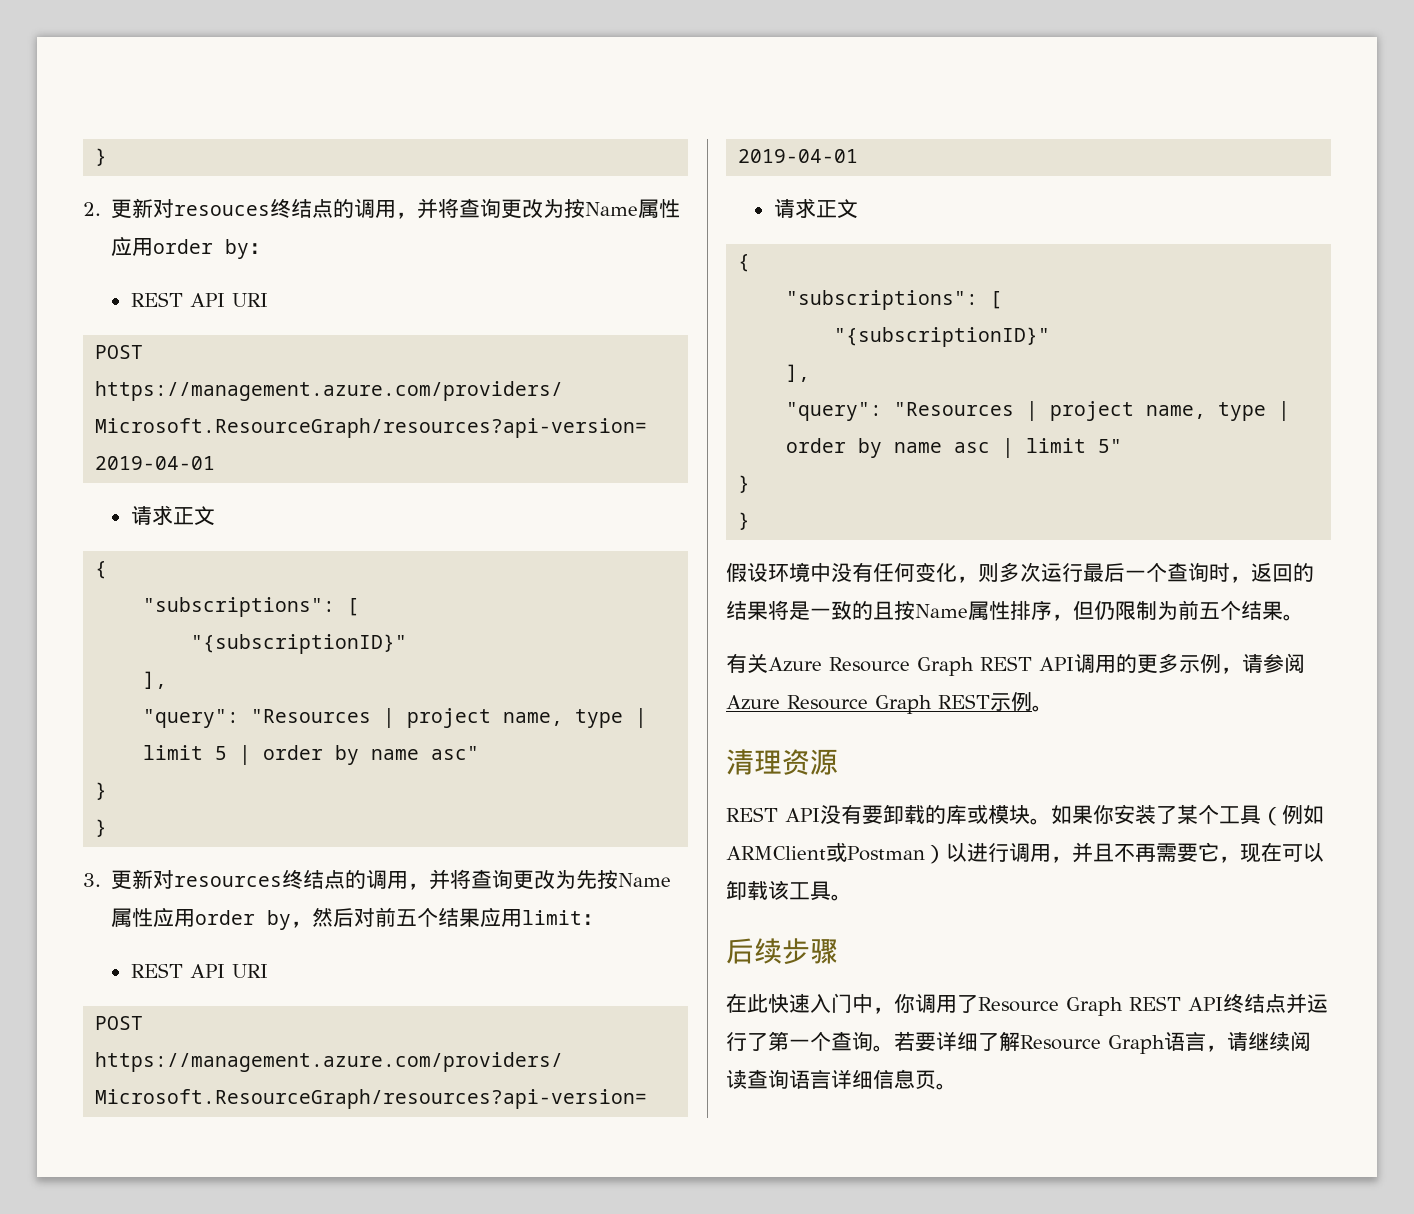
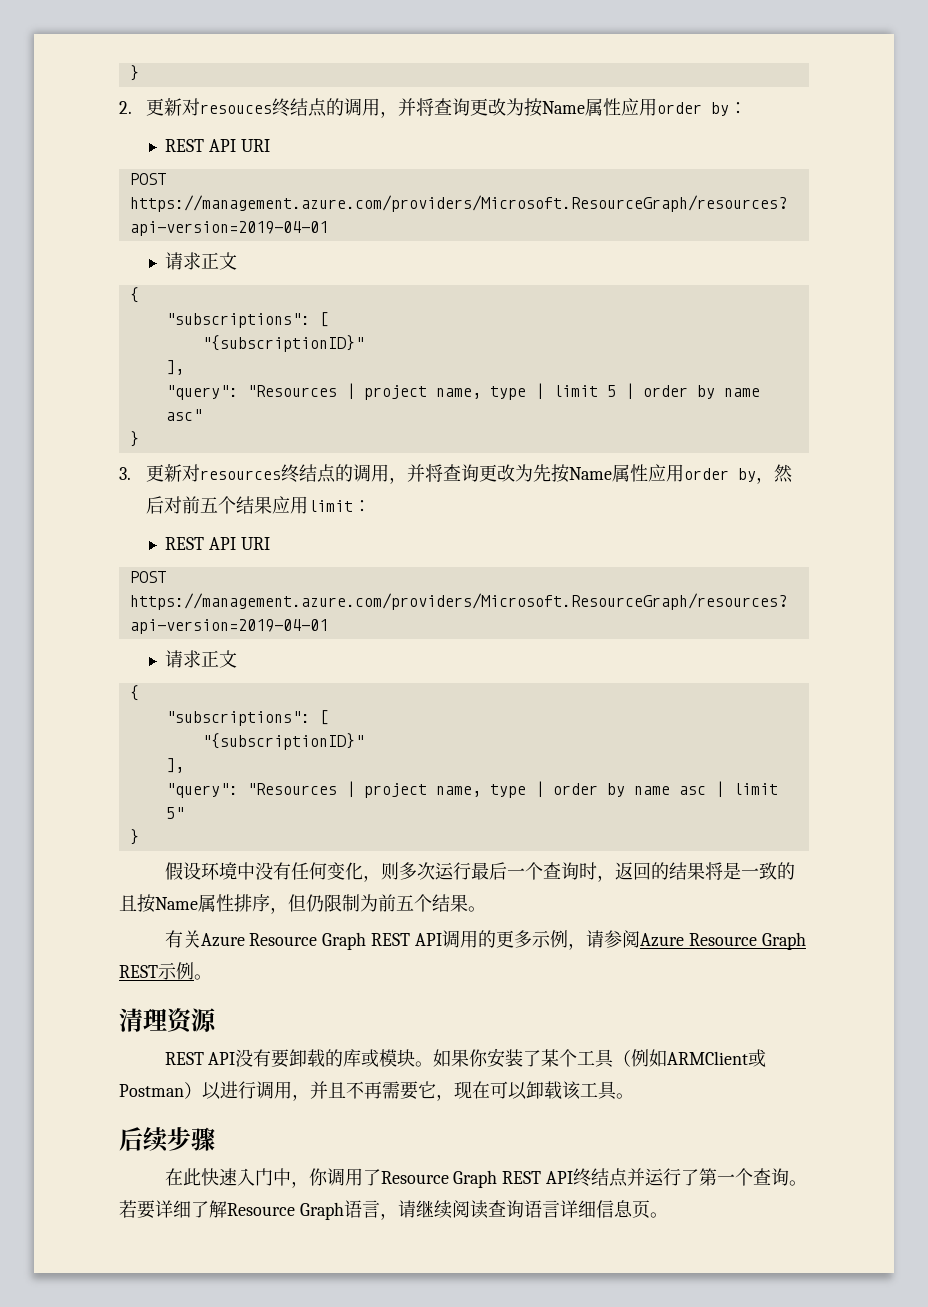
  "query": "Resources | project name, type | limit 5 | order by name asc"
- }
  "query": "Resources | project name, type | order by name asc | limit 5"
- }

